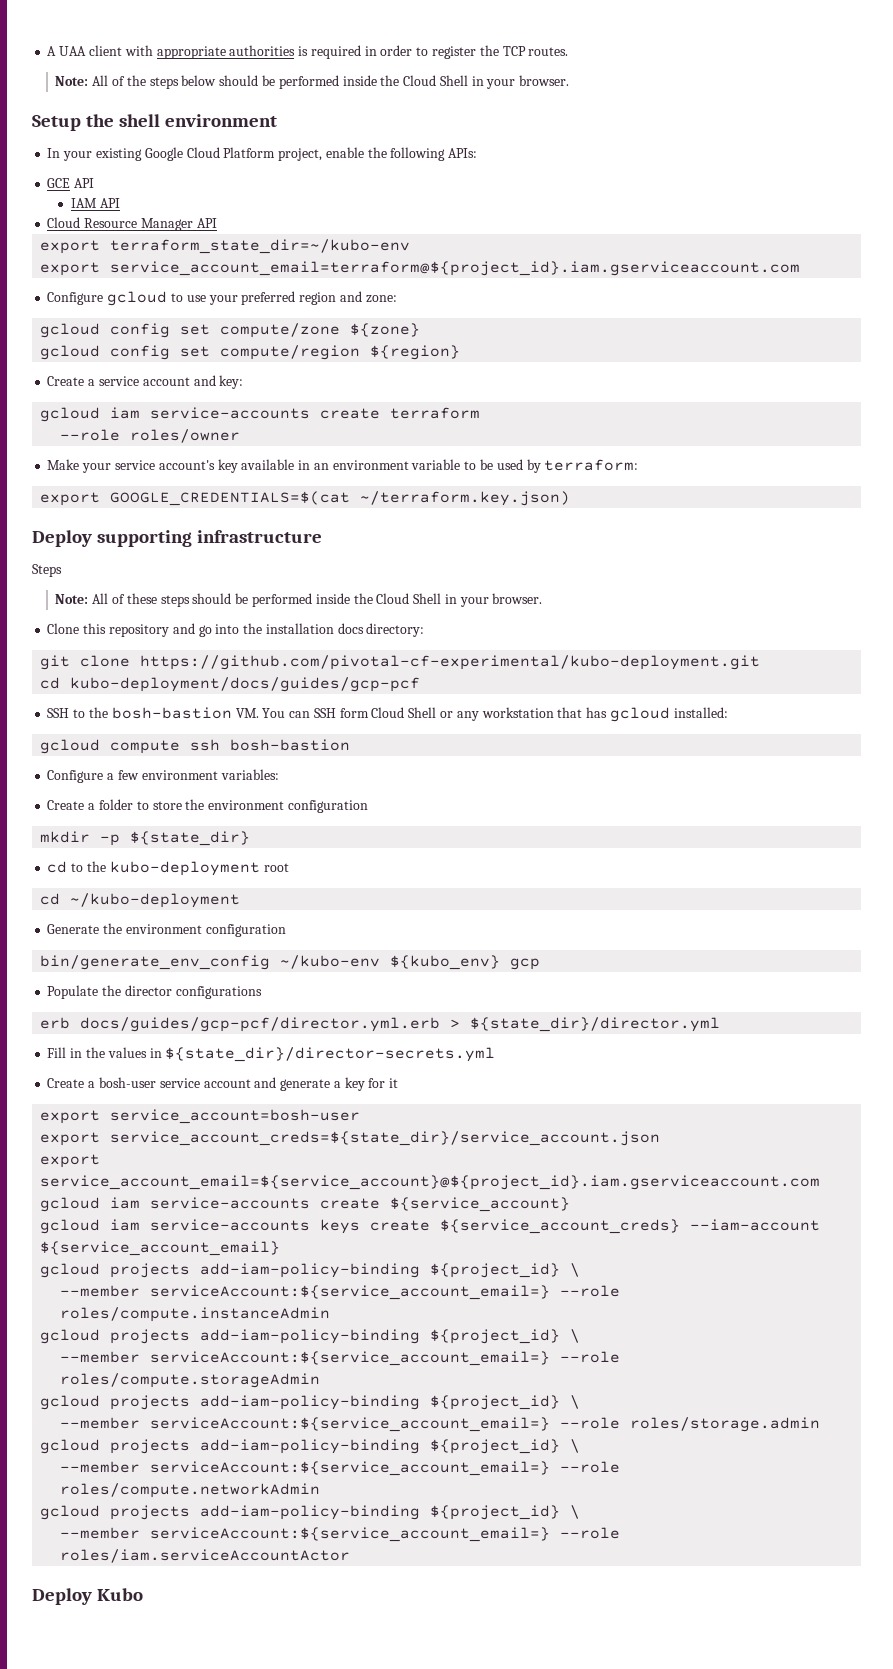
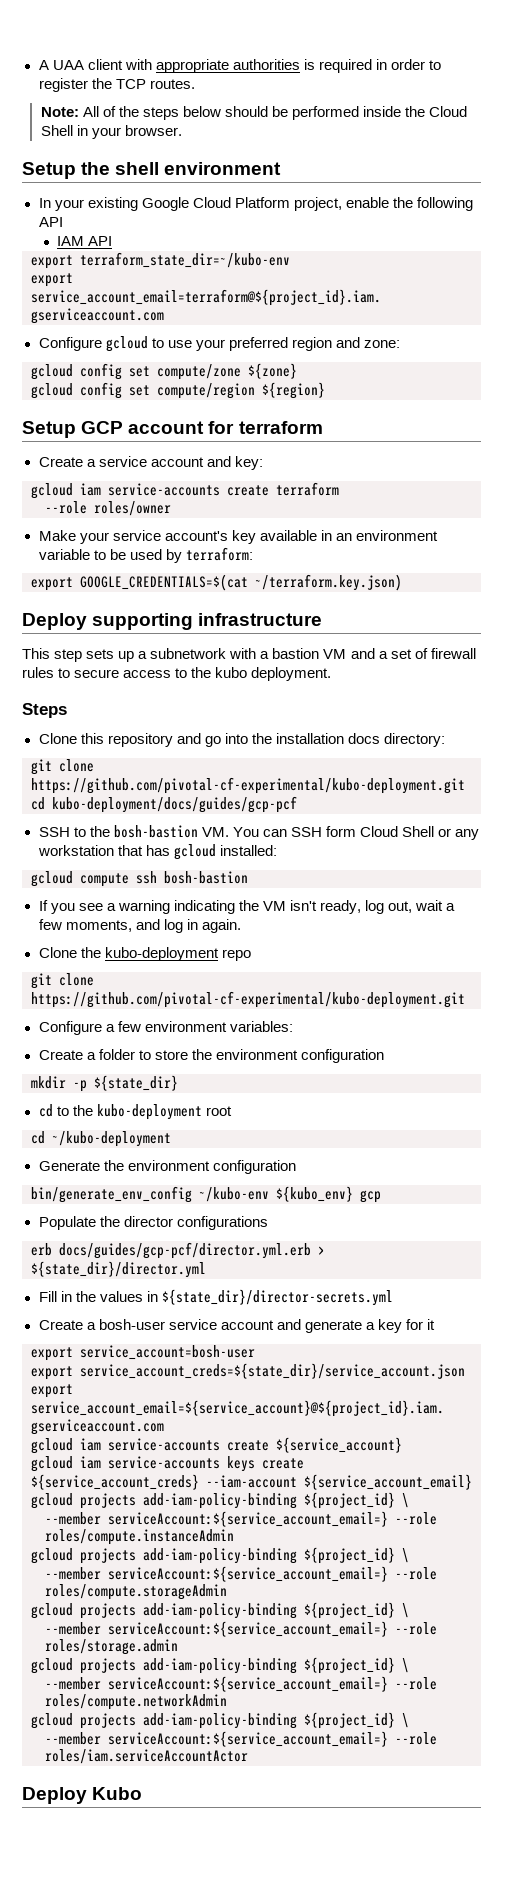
- In your existing Google Cloud Platform project, enable the following APIs:
- GCE API
+ In your existing Google Cloud Platform project, enable the following API
- Cloud Resource Manager API
+ Setup GCP account for terraform
+ This step sets up a subnetwork with a bastion VM and a set of firewall rules to secure access to the kubo deployment.
  Steps
- Note: All of these steps should be performed inside the Cloud Shell in your browser.
+ If you see a warning indicating the VM isn't ready, log out, wait a few moments, and log in again.
+ Clone the kubo-deployment repo
+ git clone https://github.com/pivotal-cf-experimental/kubo-deployment.git

